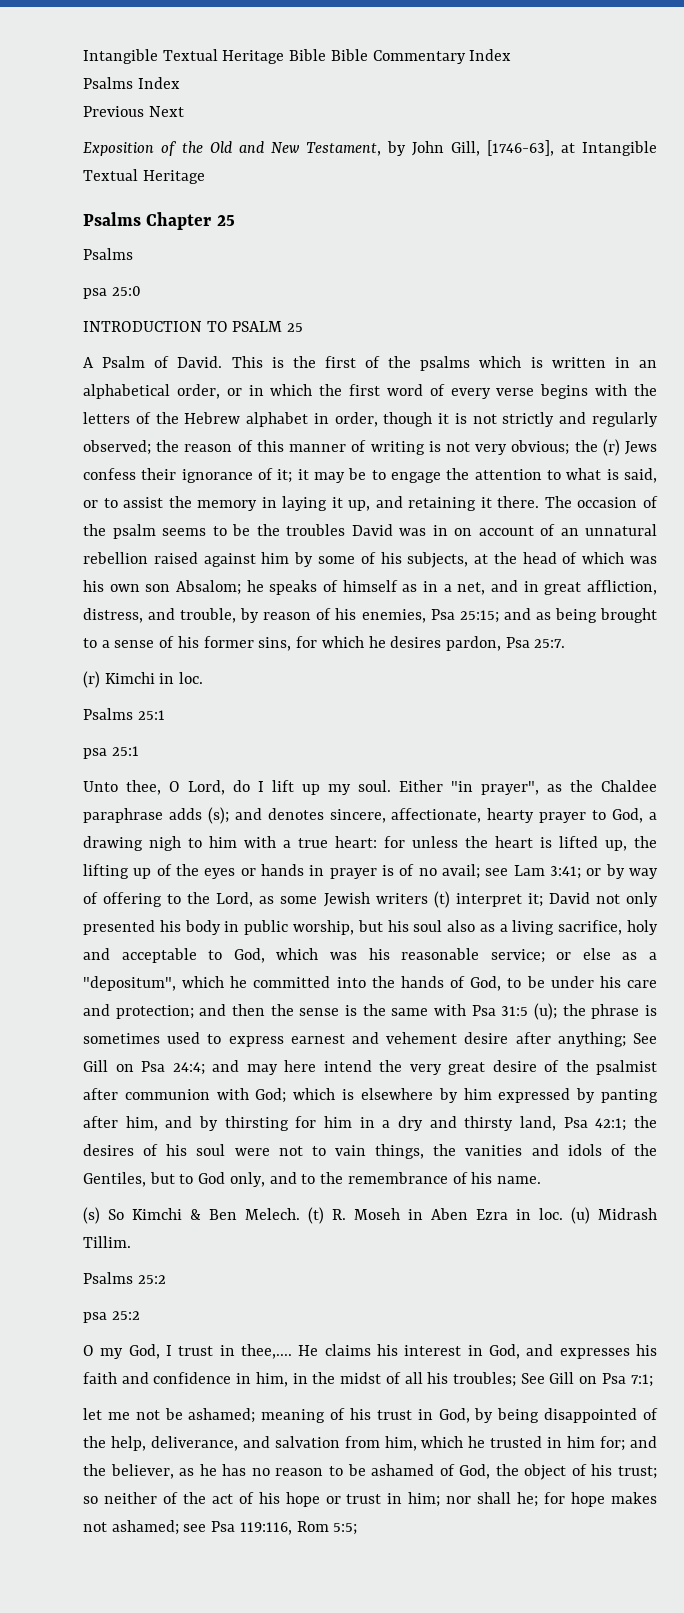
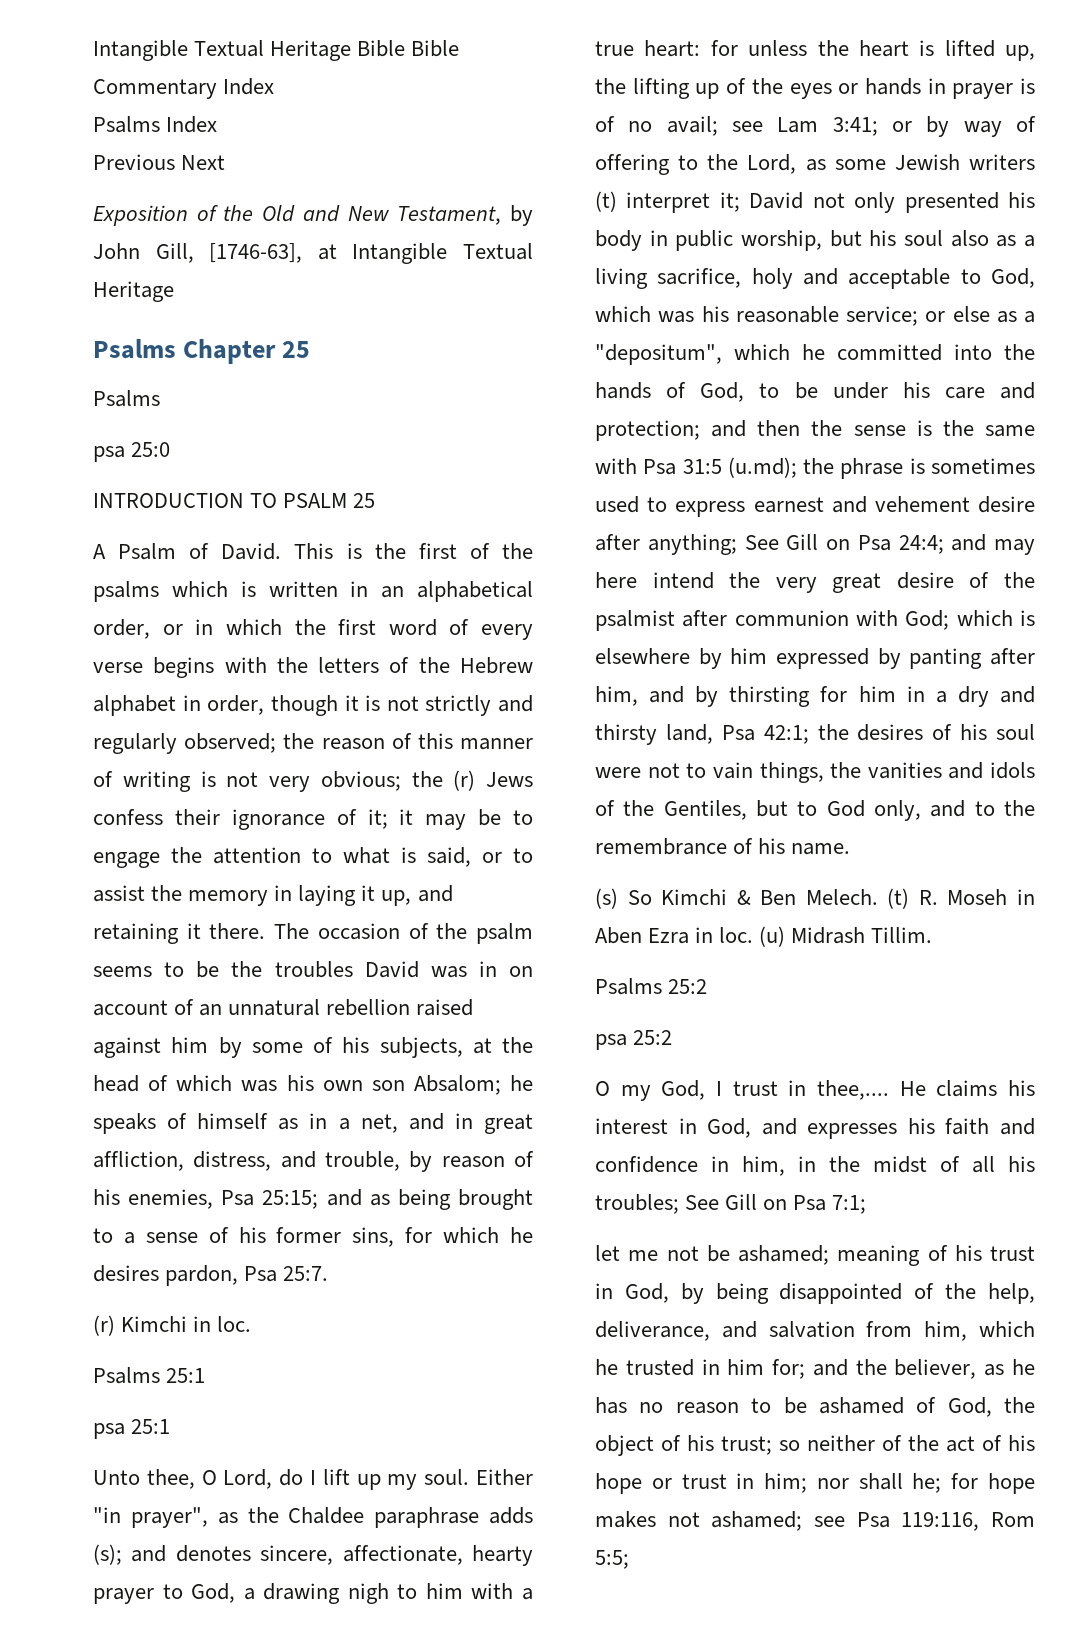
- and then the sense is the same with Psa 31:5 (u);
+ and then the sense is the same with Psa 31:5 (u.md);

